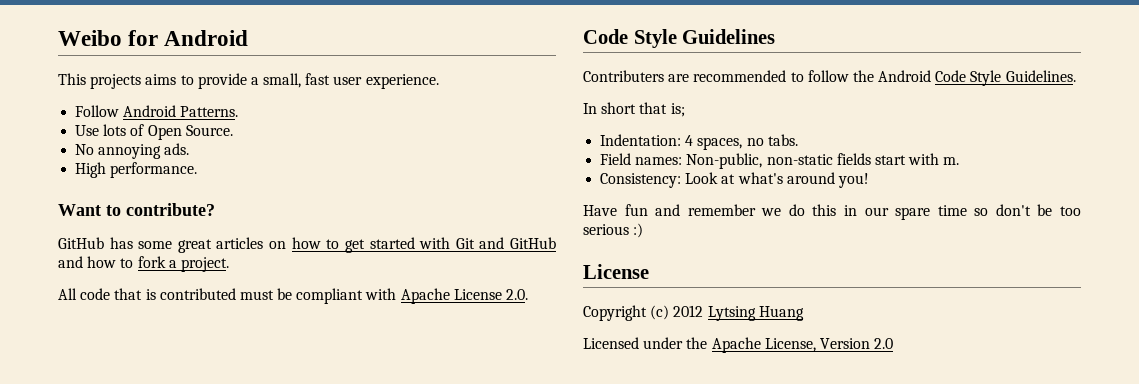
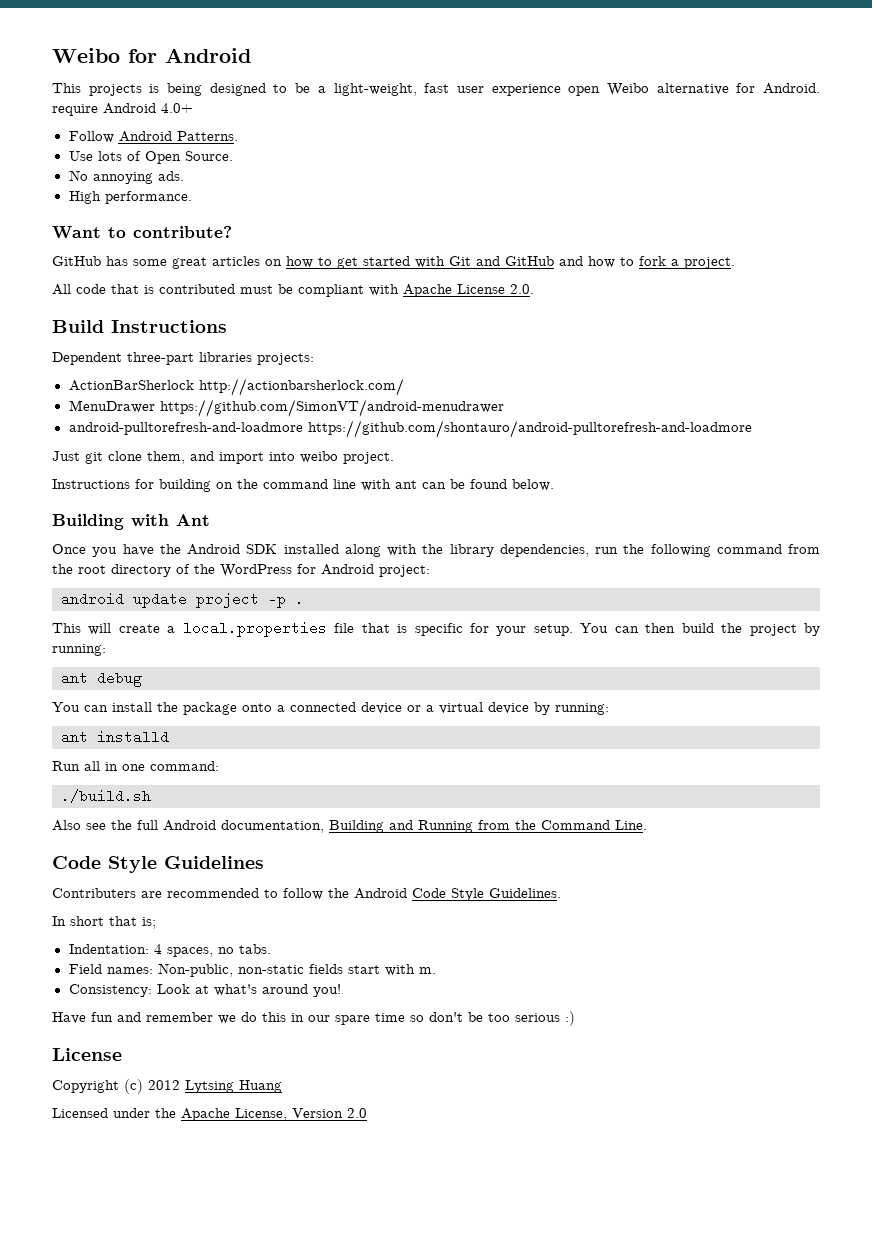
- This projects aims to provide a small, fast user experience.
+ This projects is being designed to be a light-weight, fast user experience open Weibo alternative for Android. require Android 4.0+
+ Build Instructions
+ Dependent three-part libraries projects:
+ ActionBarSherlock http://actionbarsherlock.com/
+ MenuDrawer https://github.com/SimonVT/android-menudrawer
+ android-pulltorefresh-and-loadmore https://github.com/shontauro/android-pulltorefresh-and-loadmore
+ Just git clone them, and import into weibo project.
+ Instructions for building on the command line with ant can be found below.
+ Building with Ant
+ Once you have the Android SDK installed along with the library dependencies, run the following command from the root directory of the WordPress for Android project:
+ android update project -p .
+ This will create a local.properties file that is specific for your setup. You can then build the project by running:
+ ant debug
+ You can install the package onto a connected device or a virtual device by running:
+ ant installd
+ Run all in one command:
+ ./build.sh
+ Also see the full Android documentation, Building and Running from the Command Line.

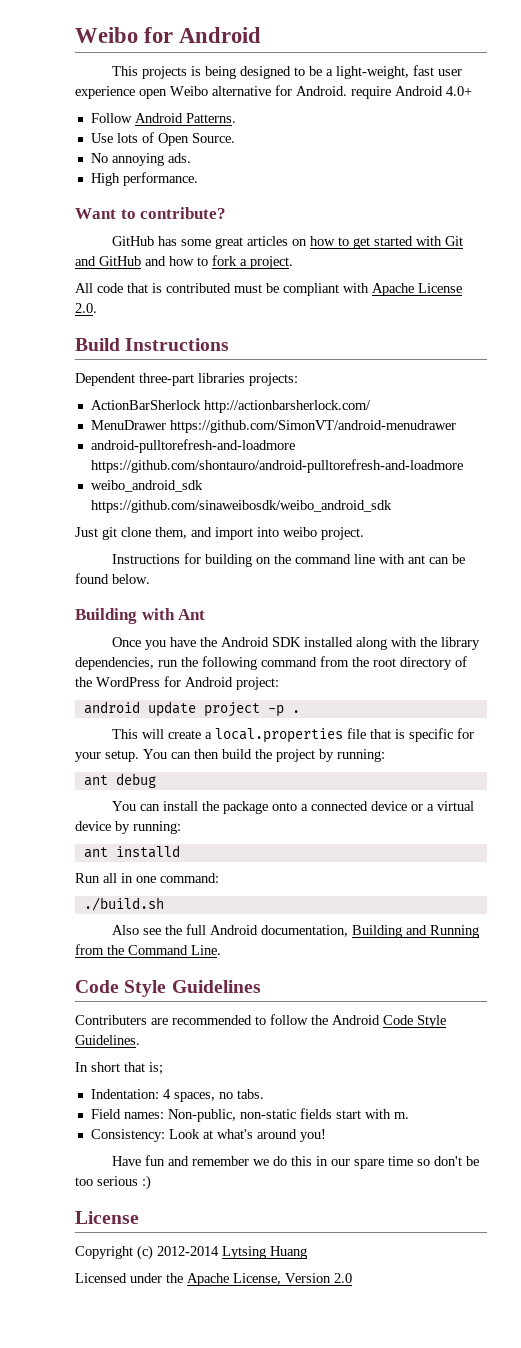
+ weibo_android_sdk https://github.com/sinaweibosdk/weibo_android_sdk
- Copyright (c) 2012 Lytsing Huang
+ Copyright (c) 2012-2014 Lytsing Huang

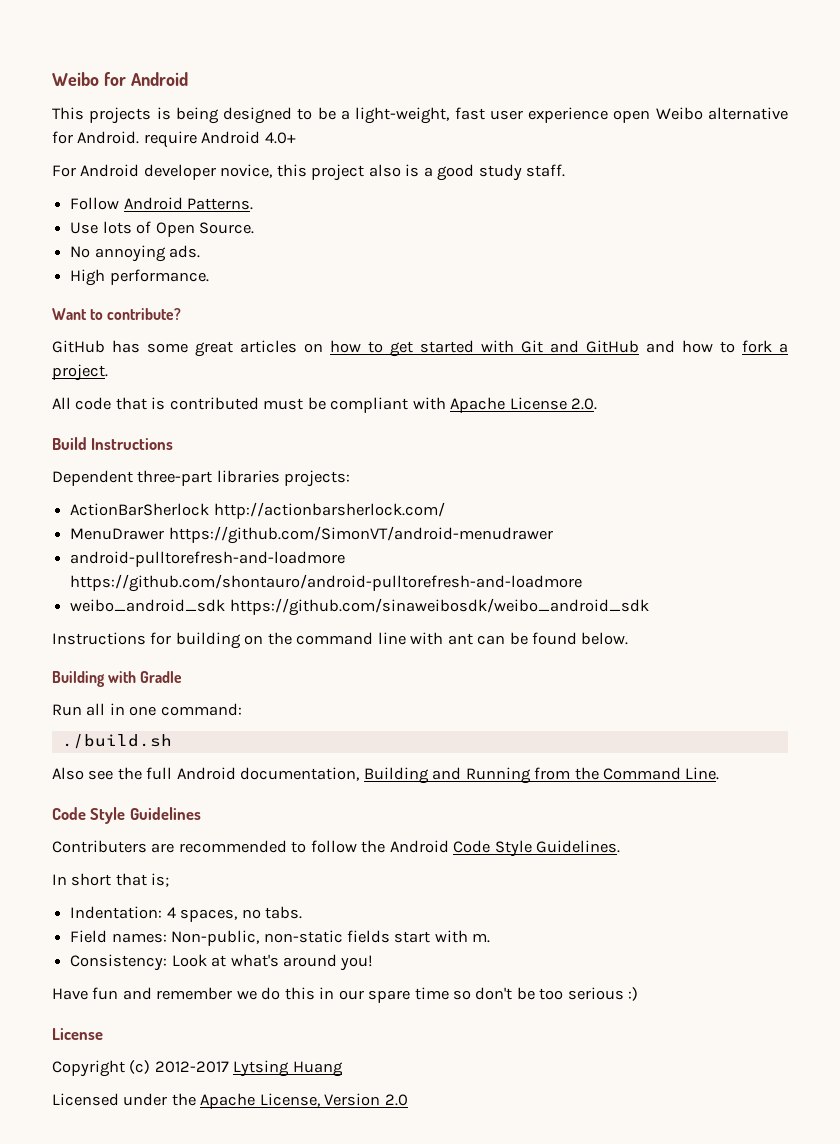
+ For Android developer novice, this project also is a good study staff.
- Just git clone them, and import into weibo project.
- Building with Ant
- Once you have the Android SDK installed along with the library dependencies, run the following command from the root directory of the WordPress for Android project:
- android update project -p .
- This will create a local.properties file that is specific for your setup. You can then build the project by running:
- ant debug
- You can install the package onto a connected device or a virtual device by running:
- ant installd
+ Building with Gradle
- Copyright (c) 2012-2014 Lytsing Huang
+ Copyright (c) 2012-2017 Lytsing Huang

